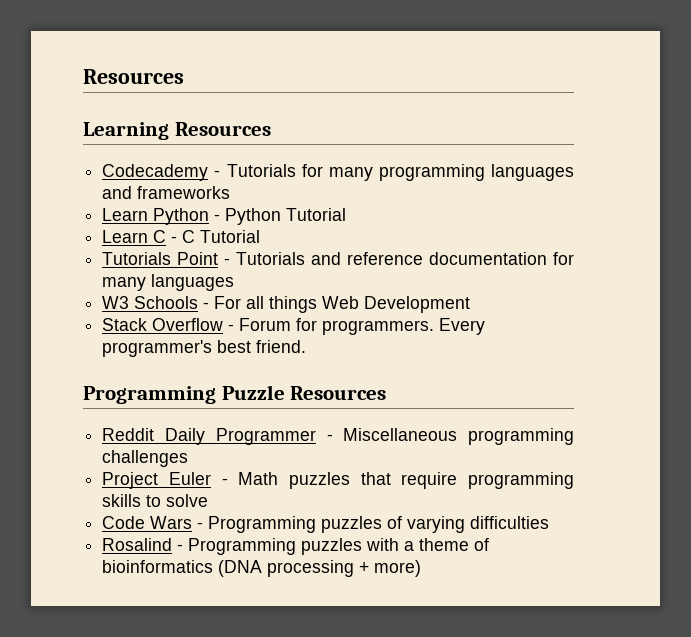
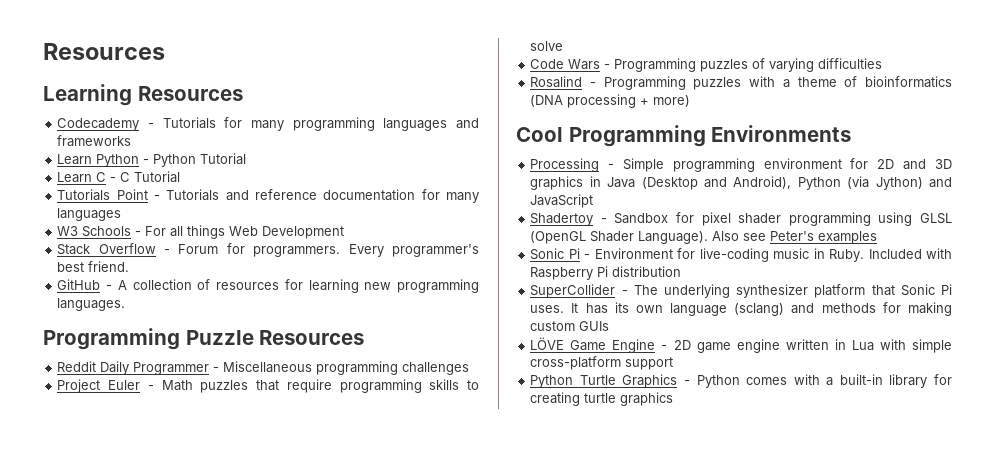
+ GitHub - A collection of resources for learning new programming languages.
+ Cool Programming Environments
+ Processing - Simple programming environment for 2D and 3D graphics in Java (Desktop and Android), Python (via Jython) and JavaScript
+ Shadertoy - Sandbox for pixel shader programming using GLSL (OpenGL Shader Language). Also see Peter's examples
+ Sonic Pi - Environment for live-coding music in Ruby. Included with Raspberry Pi distribution
+ SuperCollider - The underlying synthesizer platform that Sonic Pi uses. It has its own language (sclang) and methods for making custom GUIs
+ LÖVE Game Engine - 2D game engine written in Lua with simple cross-platform support
+ Python Turtle Graphics - Python comes with a built-in library for creating turtle graphics

